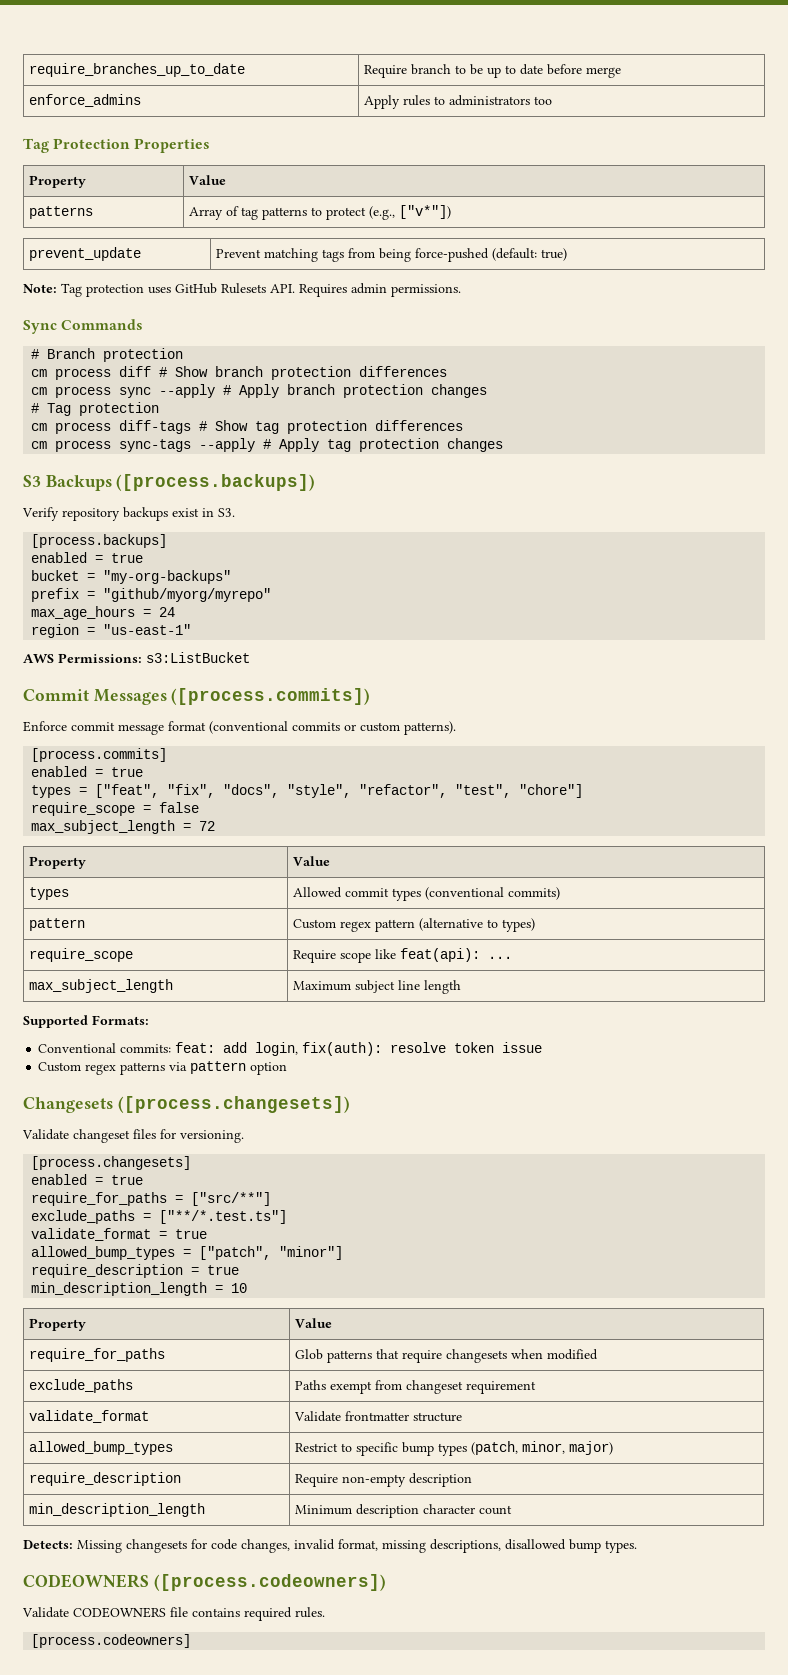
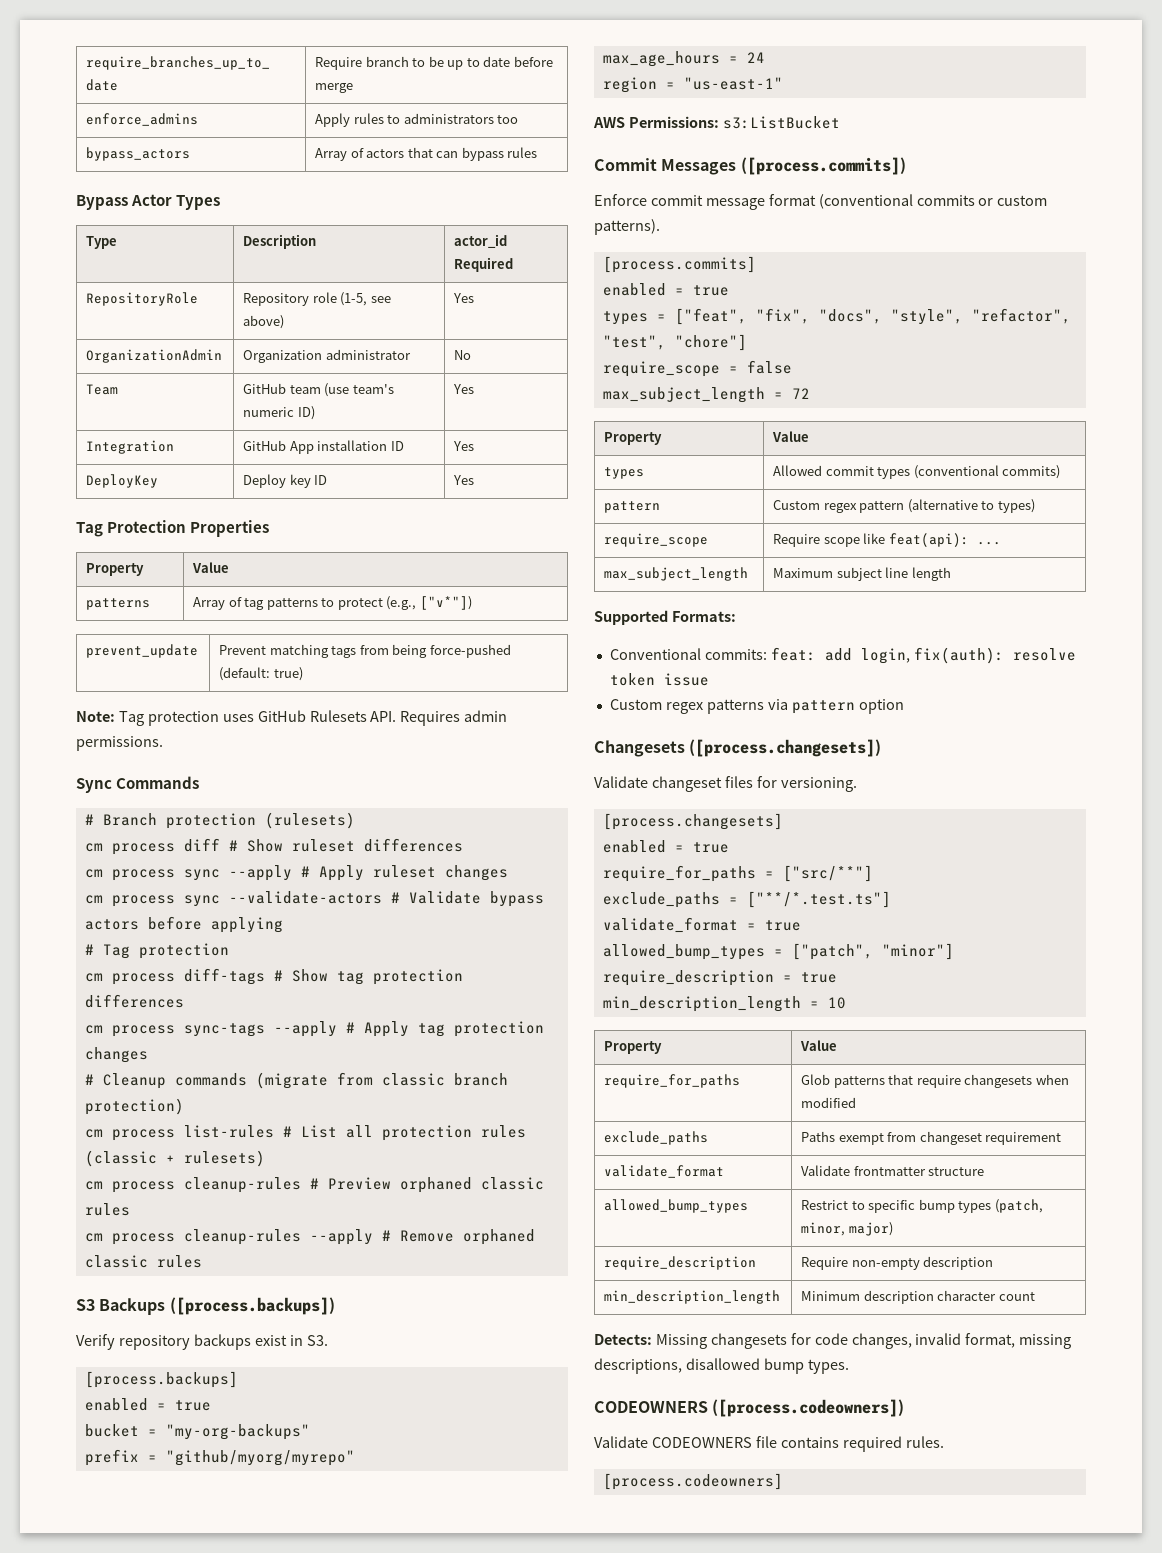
+ bypass_actors | Array of actors that can bypass rules
+ Bypass Actor Types
+ Type | Description | actor_id Required
+ RepositoryRole | Repository role (1-5, see above) | Yes
+ OrganizationAdmin | Organization administrator | No
+ Team | GitHub team (use team's numeric ID) | Yes
+ Integration | GitHub App installation ID | Yes
+ DeployKey | Deploy key ID | Yes
- # Branch protection
+ # Branch protection (rulesets)
- cm process diff # Show branch protection differences
+ cm process diff # Show ruleset differences
- cm process sync --apply # Apply branch protection changes
+ cm process sync --apply # Apply ruleset changes
+ cm process sync --validate-actors # Validate bypass actors before applying
+ # Cleanup commands (migrate from classic branch protection)
+ cm process list-rules # List all protection rules (classic + rulesets)
+ cm process cleanup-rules # Preview orphaned classic rules
+ cm process cleanup-rules --apply # Remove orphaned classic rules

